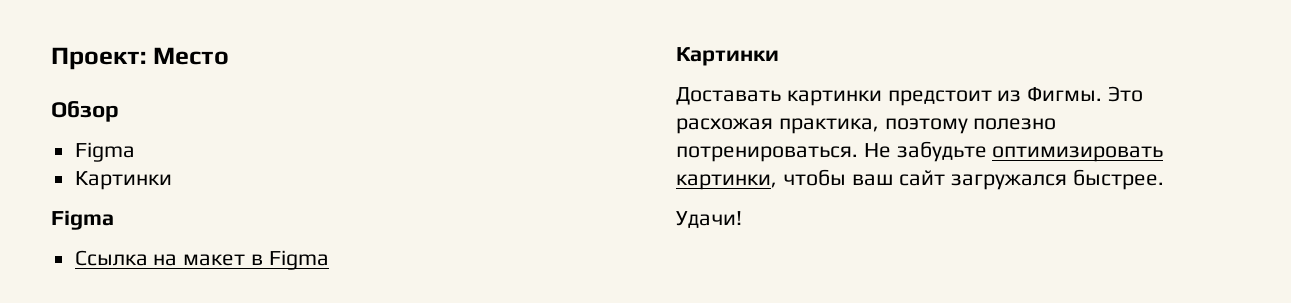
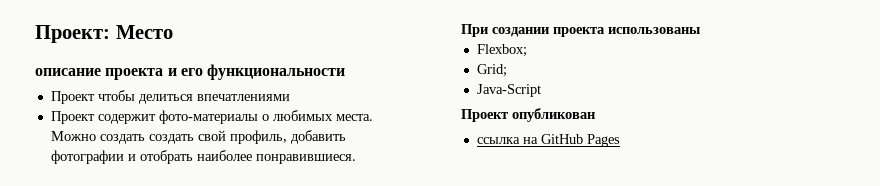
- Обзор
- Figma
- Картинки
- Figma
- Ссылка на макет в Figma
- Картинки
- Доставать картинки предстоит из Фигмы. Это расхожая практика, поэтому полезно потренироваться. Не забудьте оптимизировать картинки, чтобы ваш сайт загружался быстрее.
- Удачи!
+ описание проекта и его функциональности
+ Проект чтобы делиться впечатлениями
+ Проект содержит фото-материалы о любимых места. Можно создать создать свой профиль, добавить фотографии и отобрать наиболее понравившиеся.
+ При создании проекта использованы
+ Flexbox;
+ Grid;
+ Java-Script
+ Проект опубликован
+ ссылка на GitHub Pages

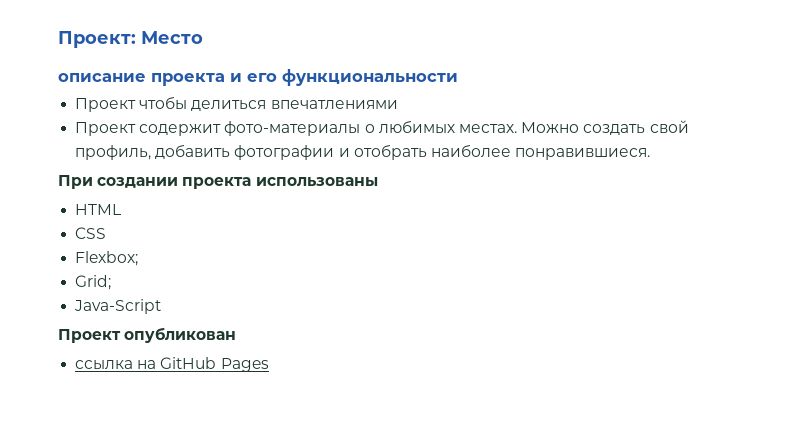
- Проект содержит фото-материалы о любимых места.
+ Проект содержит фото-материалы о любимых местах.
- Можно создать создать свой профиль, добавить фотографии и отобрать наиболее понравившиеся.
+ Можно создать свой профиль, добавить фотографии и отобрать наиболее понравившиеся.
+ HTML
+ CSS

